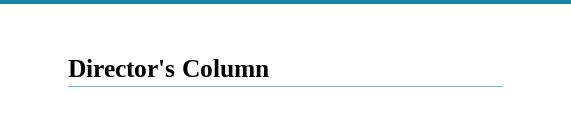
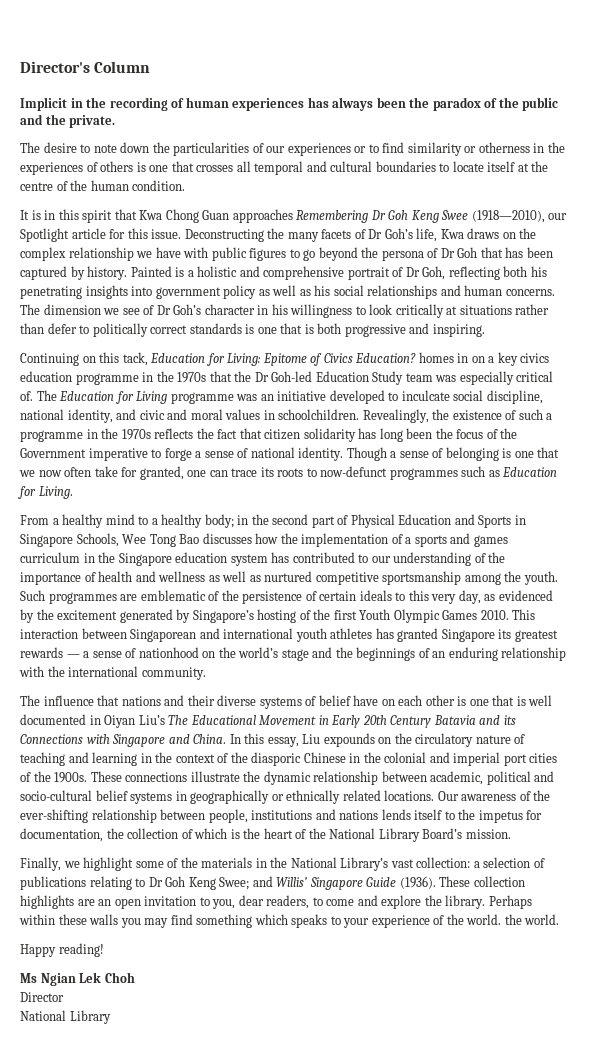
+ Implicit in the recording of human experiences has always been the paradox of the public and the private.
+ The desire to note down the particularities of our experiences or to find similarity or otherness in the experiences of others is one that crosses all temporal and cultural boundaries to locate itself at the centre of the human condition.
+ It is in this spirit that Kwa Chong Guan approaches Remembering Dr Goh Keng Swee (1918—2010), our Spotlight article for this issue. Deconstructing the many facets of Dr Goh’s life, Kwa draws on the complex relationship we have with public figures to go beyond the persona of Dr Goh that has been captured by history. Painted is a holistic and comprehensive portrait of Dr Goh, reflecting both his penetrating insights into government policy as well as his social relationships and human concerns. The dimension we see of Dr Goh’s character in his willingness to look critically at situations rather than defer to politically correct standards is one that is both progressive and inspiring.
+ Continuing on this tack, Education for Living: Epitome of Civics Education? homes in on a key civics education programme in the 1970s that the Dr Goh-led Education Study team was especially critical of. The Education for Living programme was an initiative developed to inculcate social discipline, national identity, and civic and moral values in schoolchildren. Revealingly, the existence of such a programme in the 1970s reflects the fact that citizen solidarity has long been the focus of the Government imperative to forge a sense of national identity. Though a sense of belonging is one that we now often take for granted, one can trace its roots to now-defunct programmes such as Education for Living.
+ From a healthy mind to a healthy body; in the second part of Physical Education and Sports in Singapore Schools, Wee Tong Bao discusses how the implementation of a sports and games curriculum in the Singapore education system has contributed to our understanding of the importance of health and wellness as well as nurtured competitive sportsmanship among the youth. Such programmes are emblematic of the persistence of certain ideals to this very day, as evidenced by the excitement generated by Singapore’s hosting of the first Youth Olympic Games 2010. This interaction between Singaporean and international youth athletes has granted Singapore its greatest rewards — a sense of nationhood on the world’s stage and the beginnings of an enduring relationship with the international community.
+ The influence that nations and their diverse systems of belief have on each other is one that is well documented in Oiyan Liu’s The Educational Movement in Early 20th Century Batavia and its Connections with Singapore and China. In this essay, Liu expounds on the circulatory nature of teaching and learning in the context of the diasporic Chinese in the colonial and imperial port cities of the 1900s. These connections illustrate the dynamic relationship between academic, political and socio-cultural belief systems in geographically or ethnically related locations. Our awareness of the ever-shifting relationship between people, institutions and nations lends itself to the impetus for documentation, the collection of which is the heart of the National Library Board’s mission.
+ Finally, we highlight some of the materials in the National Library’s vast collection: a selection of publications relating to Dr Goh Keng Swee; and Willis’ Singapore Guide (1936). These collection highlights are an open invitation to you, dear readers, to come and explore the library. Perhaps within these walls you may find something which speaks to your experience of the world. the world.
+ Happy reading!
+ Ms Ngian Lek Choh
+ Director
+ National Library

